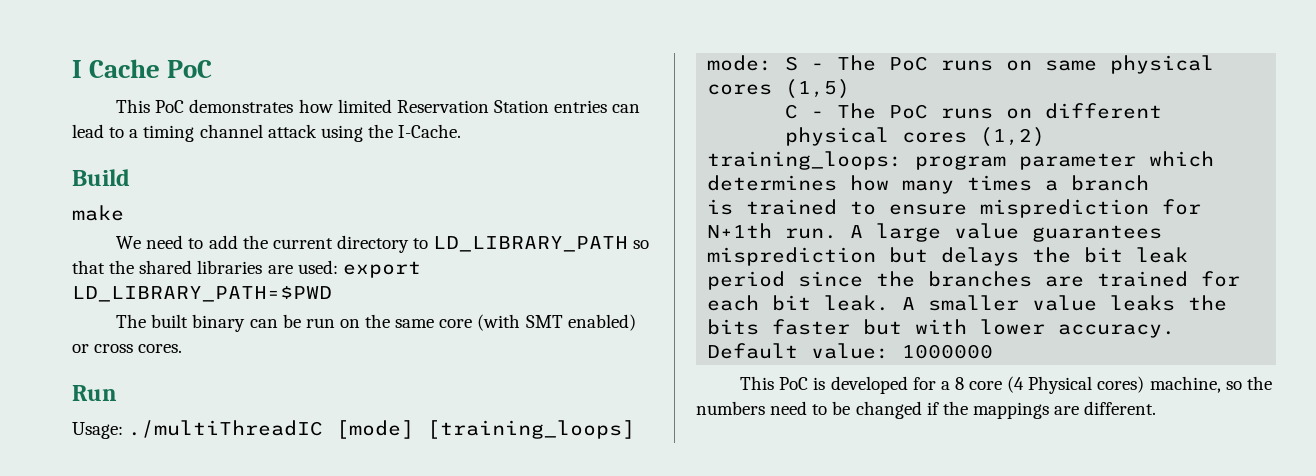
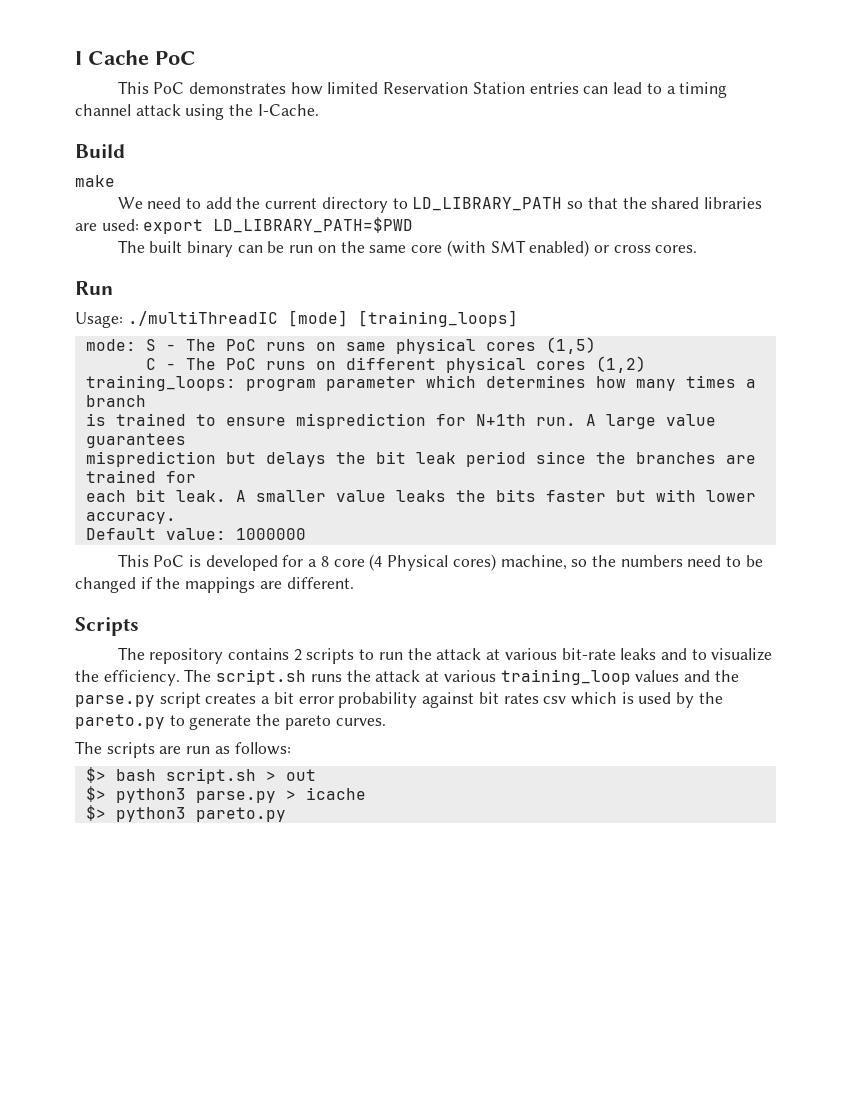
+ Scripts
+ The repository contains 2 scripts to run the attack at various bit-rate leaks and to visualize the efficiency. The script.sh runs the attack at various training_loop values and the parse.py script creates a bit error probability against bit rates csv which is used by the pareto.py to generate the pareto curves.
+ The scripts are run as follows:
+ $> bash script.sh > out
+ $> python3 parse.py > icache
+ $> python3 pareto.py

